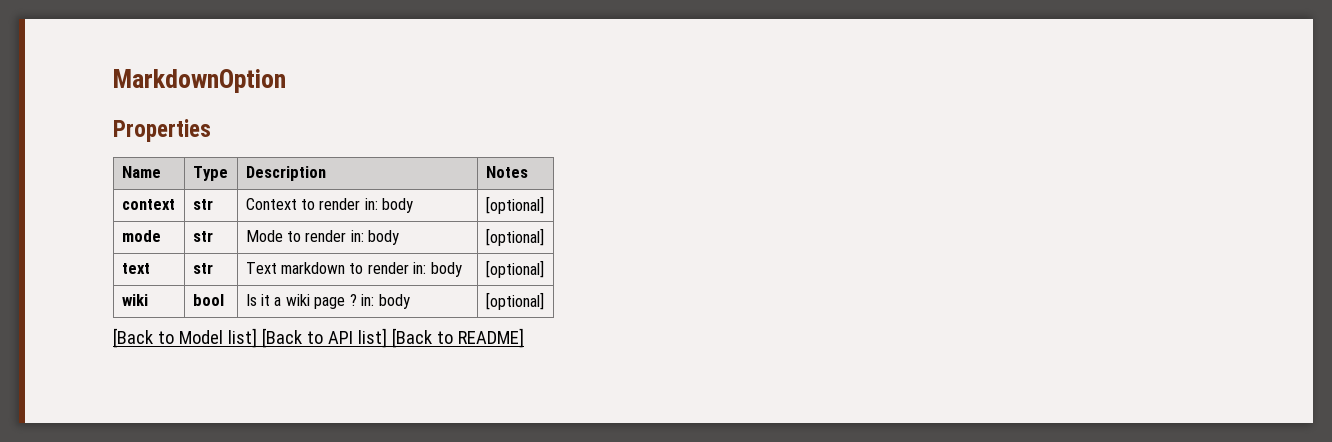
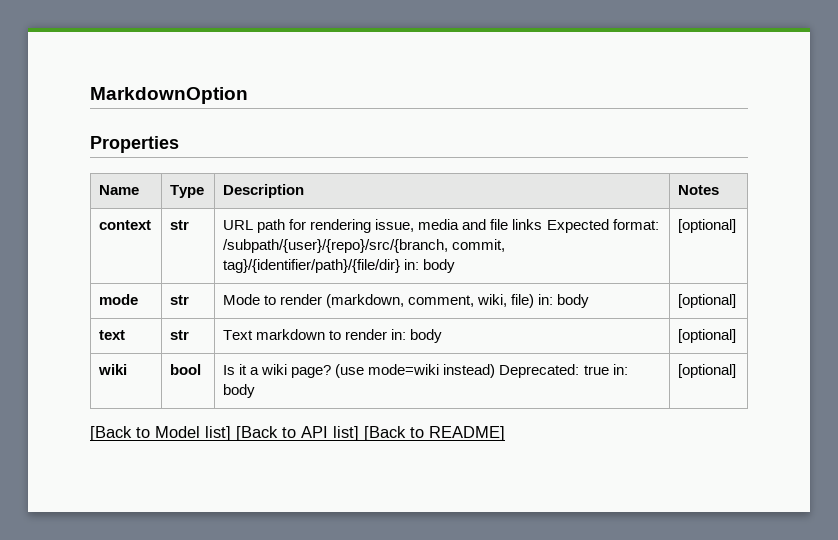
- context | str | Context to render in: body | [optional]
+ context | str | URL path for rendering issue, media and file links Expected format: /subpath/{user}/{repo}/src/{branch, commit, tag}/{identifier/path}/{file/dir} in: body | [optional]
- mode | str | Mode to render in: body | [optional]
+ mode | str | Mode to render (markdown, comment, wiki, file) in: body | [optional]
- wiki | bool | Is it a wiki page ? in: body | [optional]
+ wiki | bool | Is it a wiki page? (use mode=wiki instead) Deprecated: true in: body | [optional]

